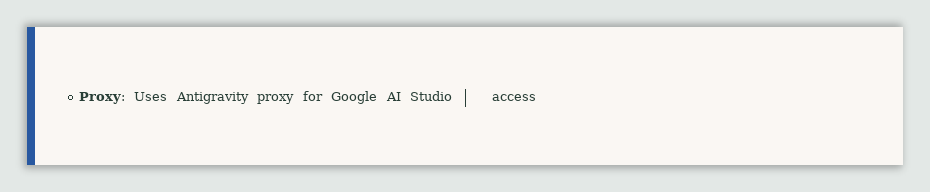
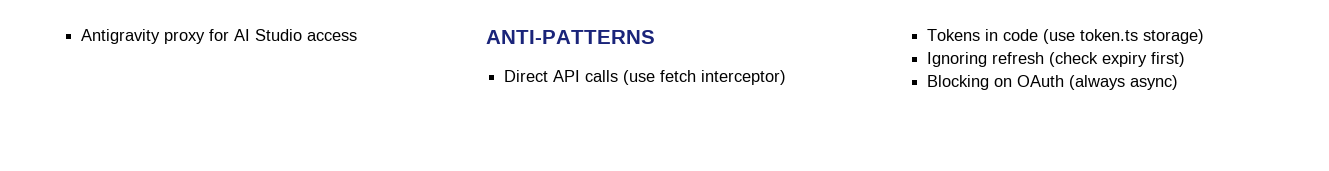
- Proxy: Uses Antigravity proxy for Google AI Studio access
+ Antigravity proxy for AI Studio access
+ ANTI-PATTERNS
+ Direct API calls (use fetch interceptor)
+ Tokens in code (use token.ts storage)
+ Ignoring refresh (check expiry first)
+ Blocking on OAuth (always async)

